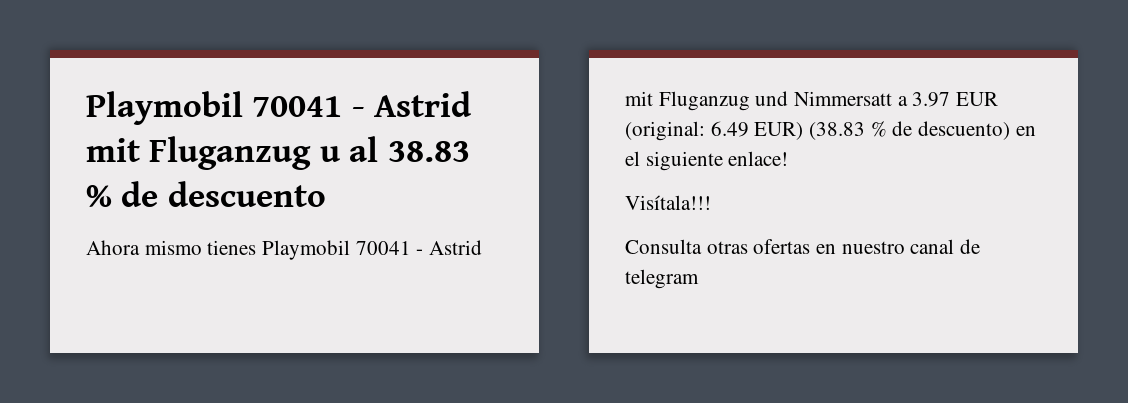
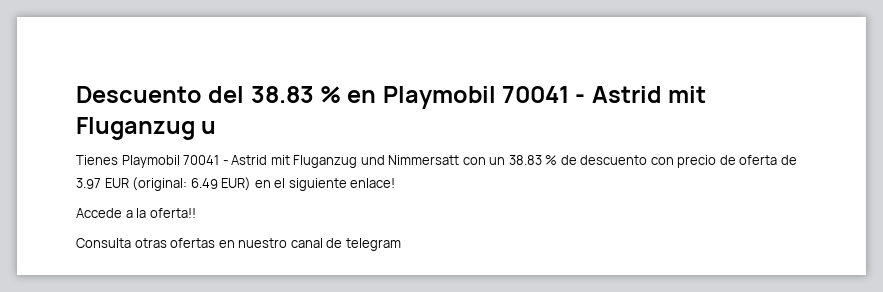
- Playmobil 70041 - Astrid mit Fluganzug u al 38.83 % de descuento
- Ahora mismo tienes Playmobil 70041 - Astrid mit Fluganzug und Nimmersatt a 3.97 EUR (original: 6.49 EUR) (38.83 % de descuento) en el siguiente enlace!
+ Descuento del 38.83 % en Playmobil 70041 - Astrid mit Fluganzug u
+ Tienes Playmobil 70041 - Astrid mit Fluganzug und Nimmersatt con un 38.83 % de descuento con precio de oferta de 3.97 EUR (original: 6.49 EUR) en el siguiente enlace!
- Visítala!!!
+ Accede a la oferta!!

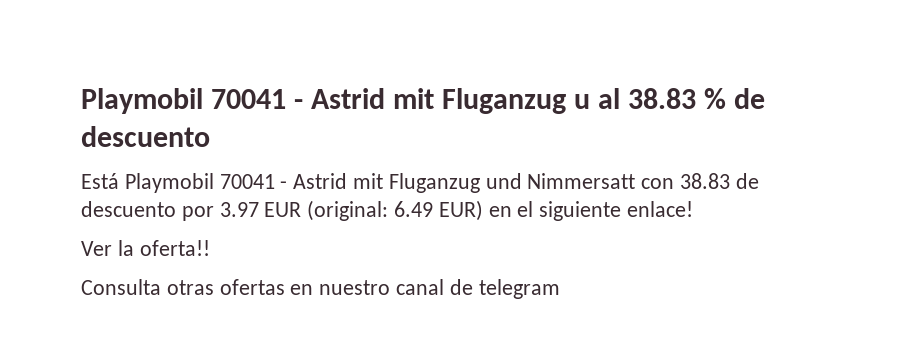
- Descuento del 38.83 % en Playmobil 70041 - Astrid mit Fluganzug u
- Tienes Playmobil 70041 - Astrid mit Fluganzug und Nimmersatt con un 38.83 % de descuento con precio de oferta de 3.97 EUR (original: 6.49 EUR) en el siguiente enlace!
+ Playmobil 70041 - Astrid mit Fluganzug u al 38.83 % de descuento
+ Está Playmobil 70041 - Astrid mit Fluganzug und Nimmersatt con 38.83 de descuento por 3.97 EUR (original: 6.49 EUR) en el siguiente enlace!
- Accede a la oferta!!
+ Ver la oferta!!

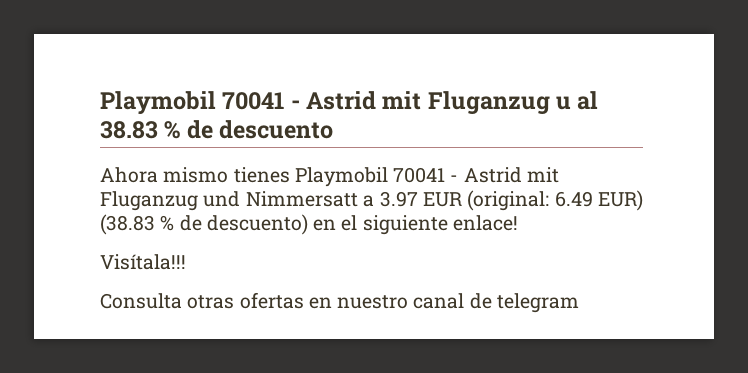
- Está Playmobil 70041 - Astrid mit Fluganzug und Nimmersatt con 38.83 de descuento por 3.97 EUR (original: 6.49 EUR) en el siguiente enlace!
+ Ahora mismo tienes Playmobil 70041 - Astrid mit Fluganzug und Nimmersatt a 3.97 EUR (original: 6.49 EUR) (38.83 % de descuento) en el siguiente enlace!
- Ver la oferta!!
+ Visítala!!!

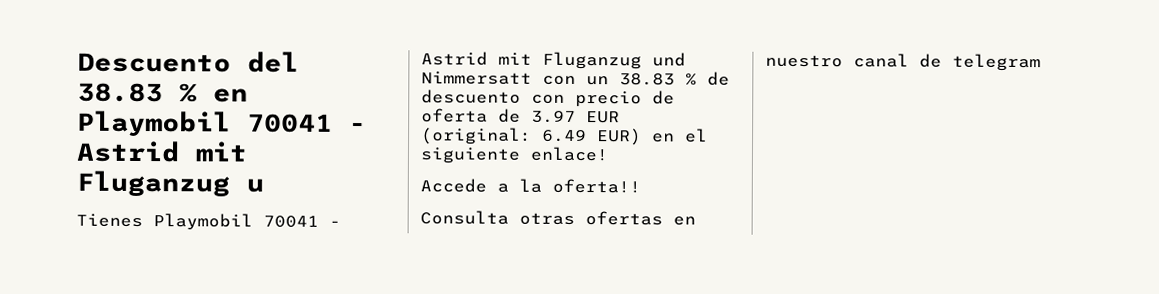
- Playmobil 70041 - Astrid mit Fluganzug u al 38.83 % de descuento
- Ahora mismo tienes Playmobil 70041 - Astrid mit Fluganzug und Nimmersatt a 3.97 EUR (original: 6.49 EUR) (38.83 % de descuento) en el siguiente enlace!
+ Descuento del 38.83 % en Playmobil 70041 - Astrid mit Fluganzug u
+ Tienes Playmobil 70041 - Astrid mit Fluganzug und Nimmersatt con un 38.83 % de descuento con precio de oferta de 3.97 EUR (original: 6.49 EUR) en el siguiente enlace!
- Visítala!!!
+ Accede a la oferta!!

